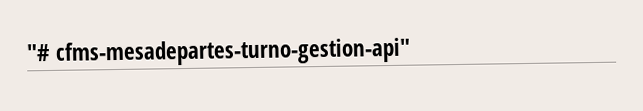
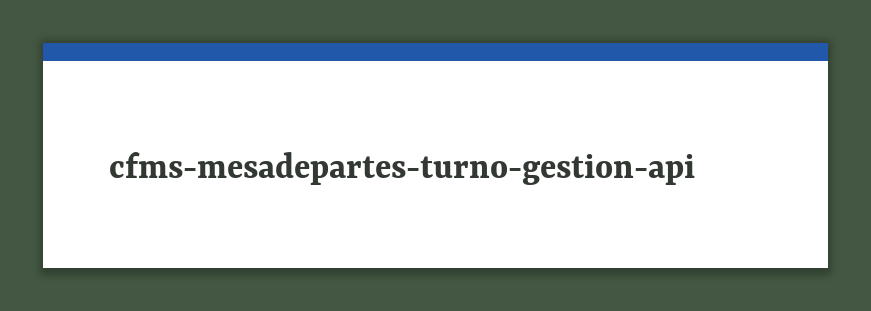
- "# cfms-mesadepartes-turno-gestion-api"
+ cfms-mesadepartes-turno-gestion-api

